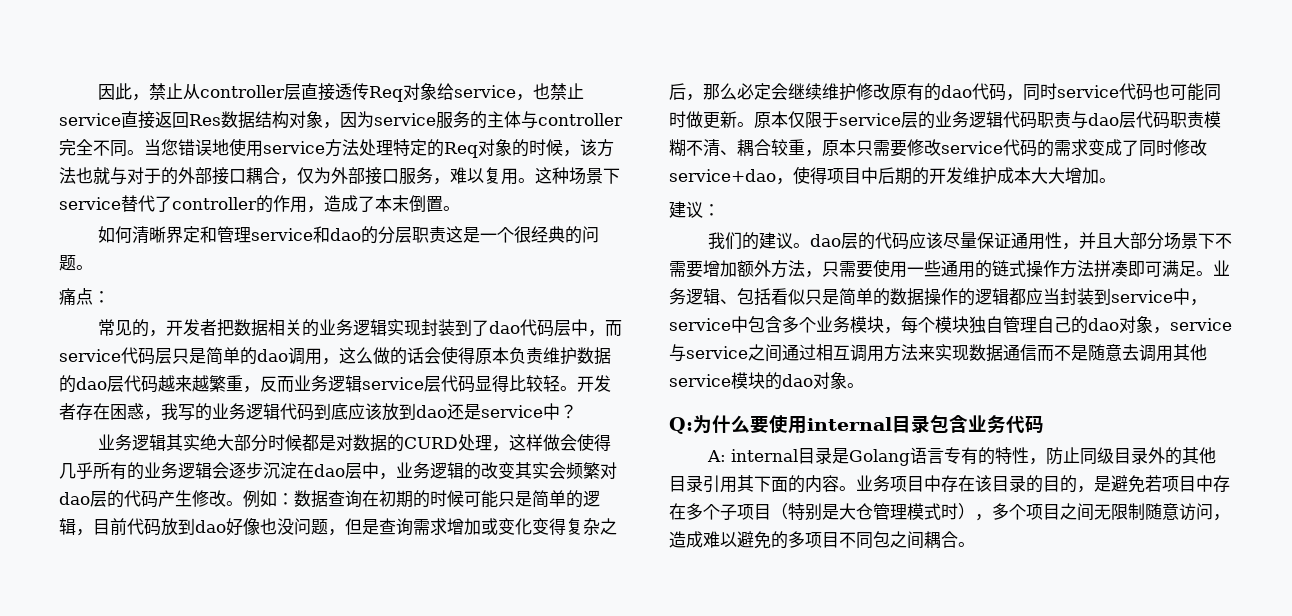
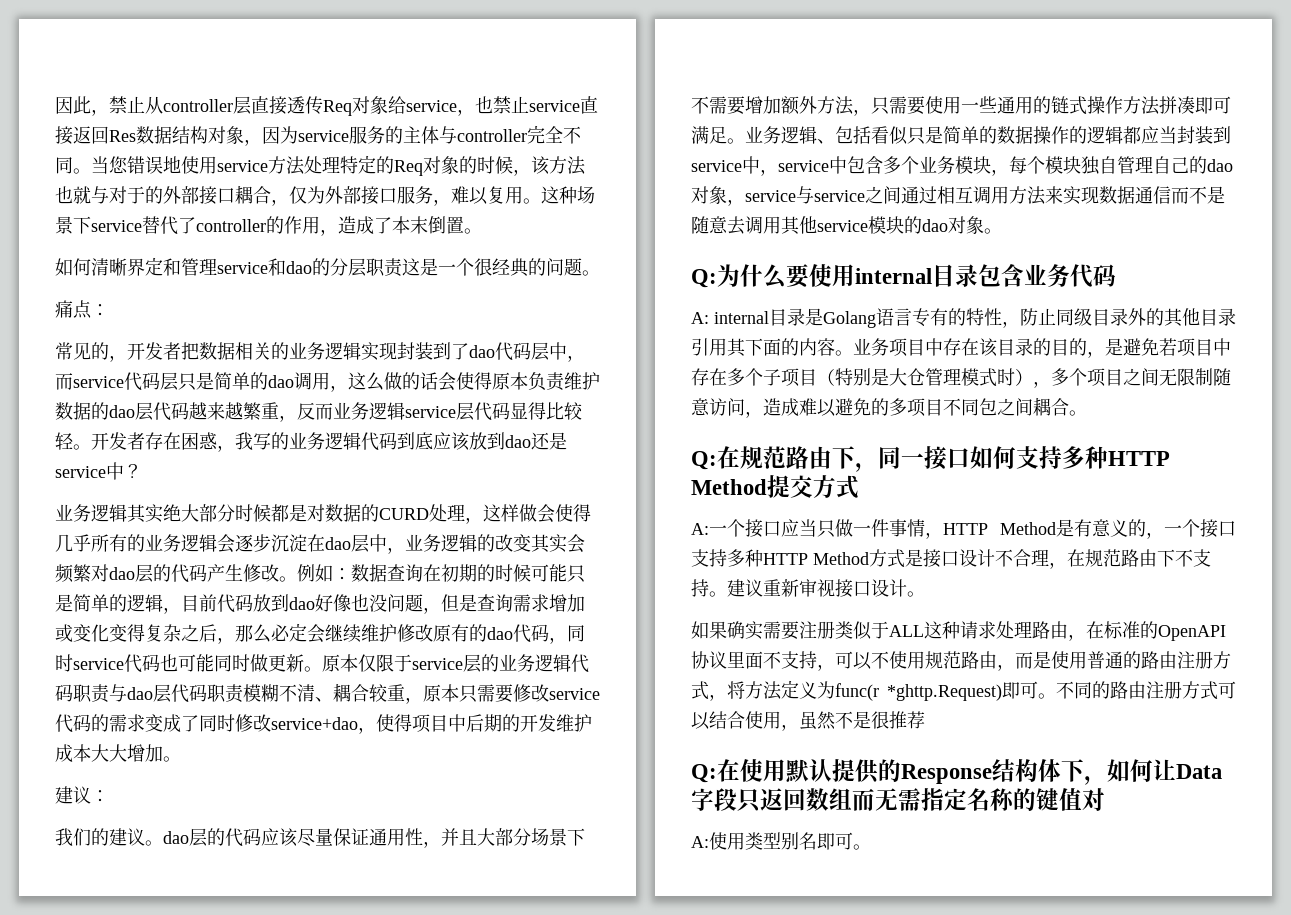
+ Q:在规范路由下，同一接口如何支持多种HTTP Method提交方式
+ A:一个接口应当只做一件事情，HTTP Method是有意义的，一个接口支持多种HTTP Method方式是接口设计不合理，在规范路由下不支持。建议重新审视接口设计。
+ 如果确实需要注册类似于ALL这种请求处理路由，在标准的OpenAPI协议里面不支持，可以不使用规范路由，而是使用普通的路由注册方式，将方法定义为func(r *ghttp.Request)即可。不同的路由注册方式可以结合使用，虽然不是很推荐
+ Q:在使用默认提供的Response结构体下，如何让Data字段只返回数组而无需指定名称的键值对
+ A:使用类型别名即可。

